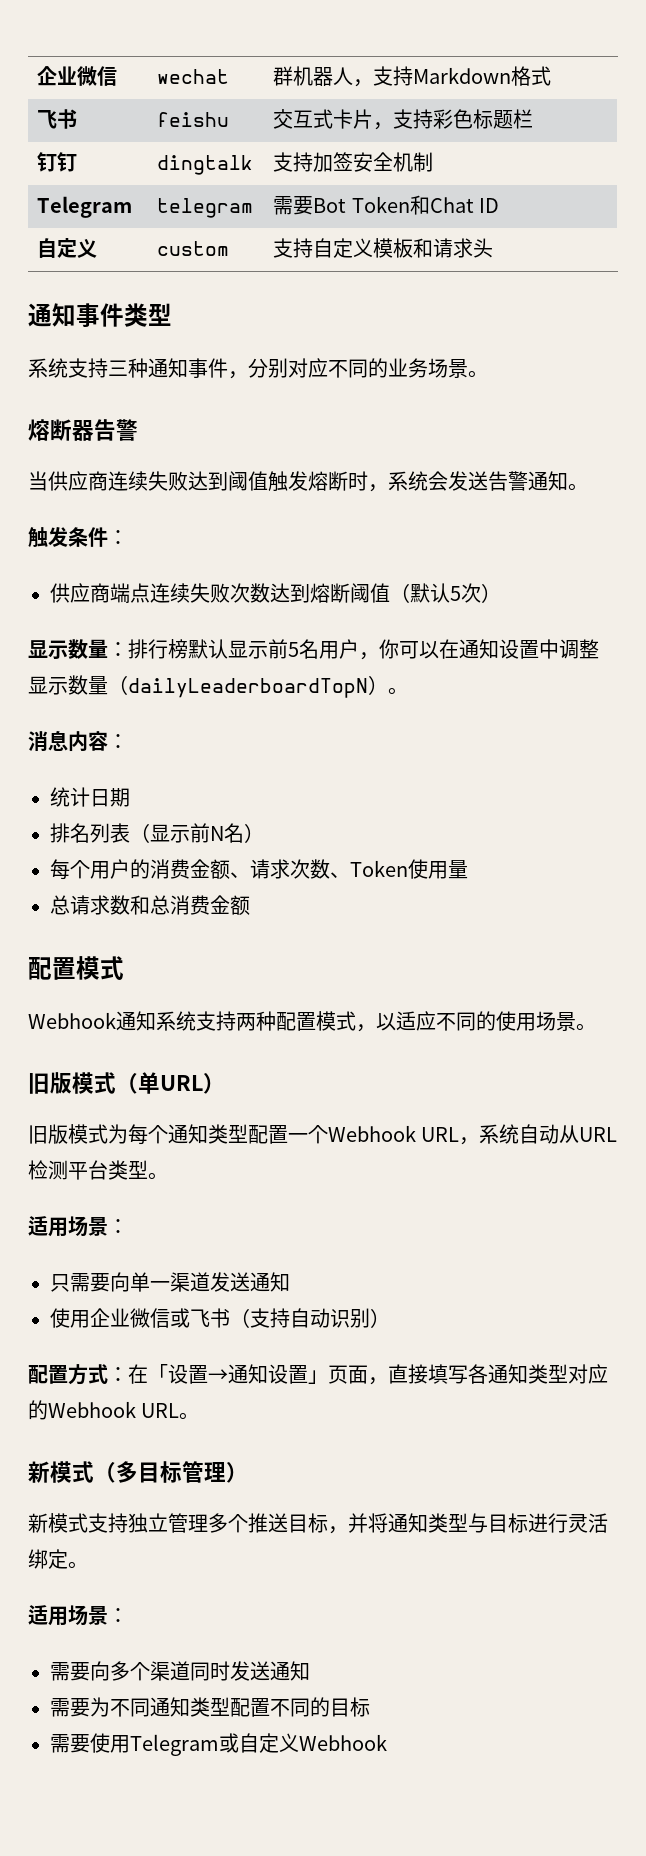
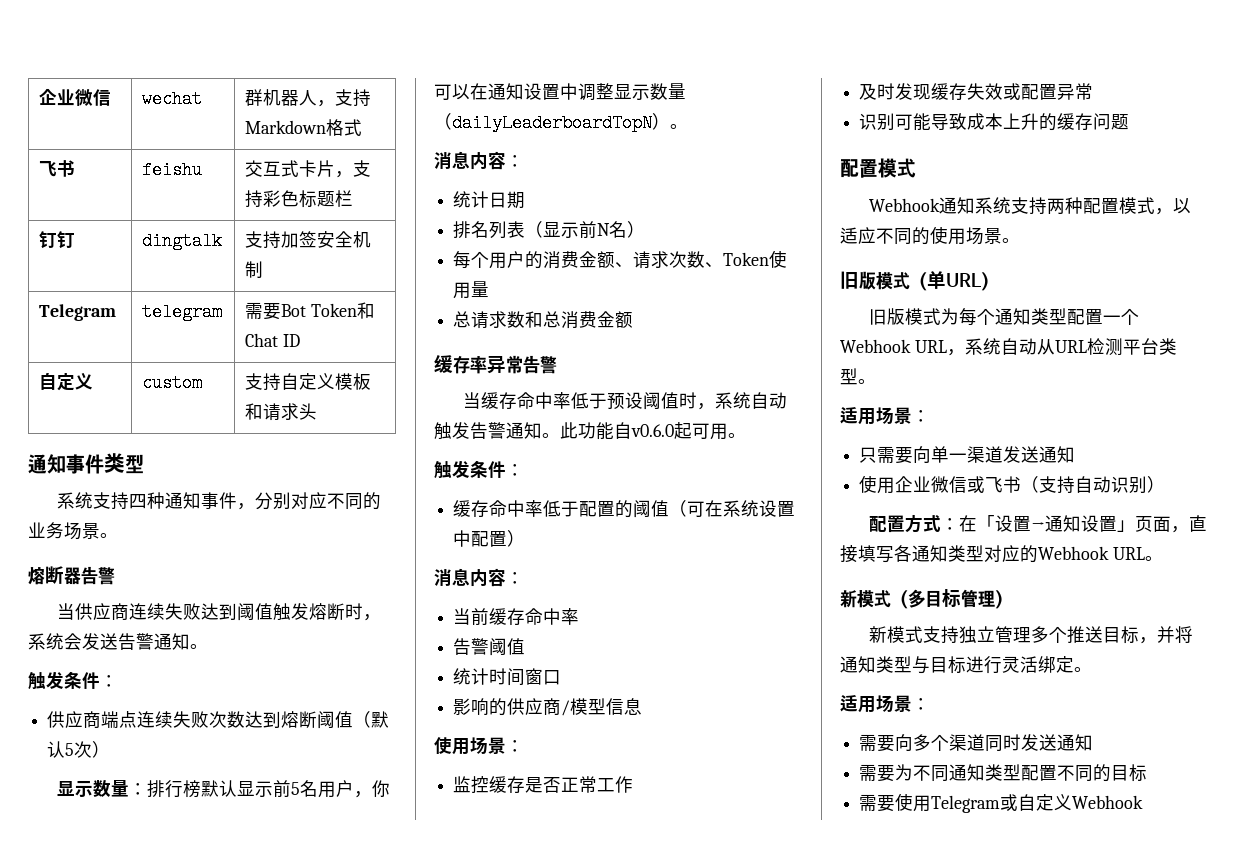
- 系统支持三种通知事件，分别对应不同的业务场景。
+ 系统支持四种通知事件，分别对应不同的业务场景。
+ 缓存率异常告警
+ 当缓存命中率低于预设阈值时，系统自动触发告警通知。此功能自v0.6.0起可用。
+ 触发条件：
+ 缓存命中率低于配置的阈值（可在系统设置中配置）
+ 消息内容：
+ 当前缓存命中率
+ 告警阈值
+ 统计时间窗口
+ 影响的供应商/模型信息
+ 使用场景：
+ 监控缓存是否正常工作
+ 及时发现缓存失效或配置异常
+ 识别可能导致成本上升的缓存问题

